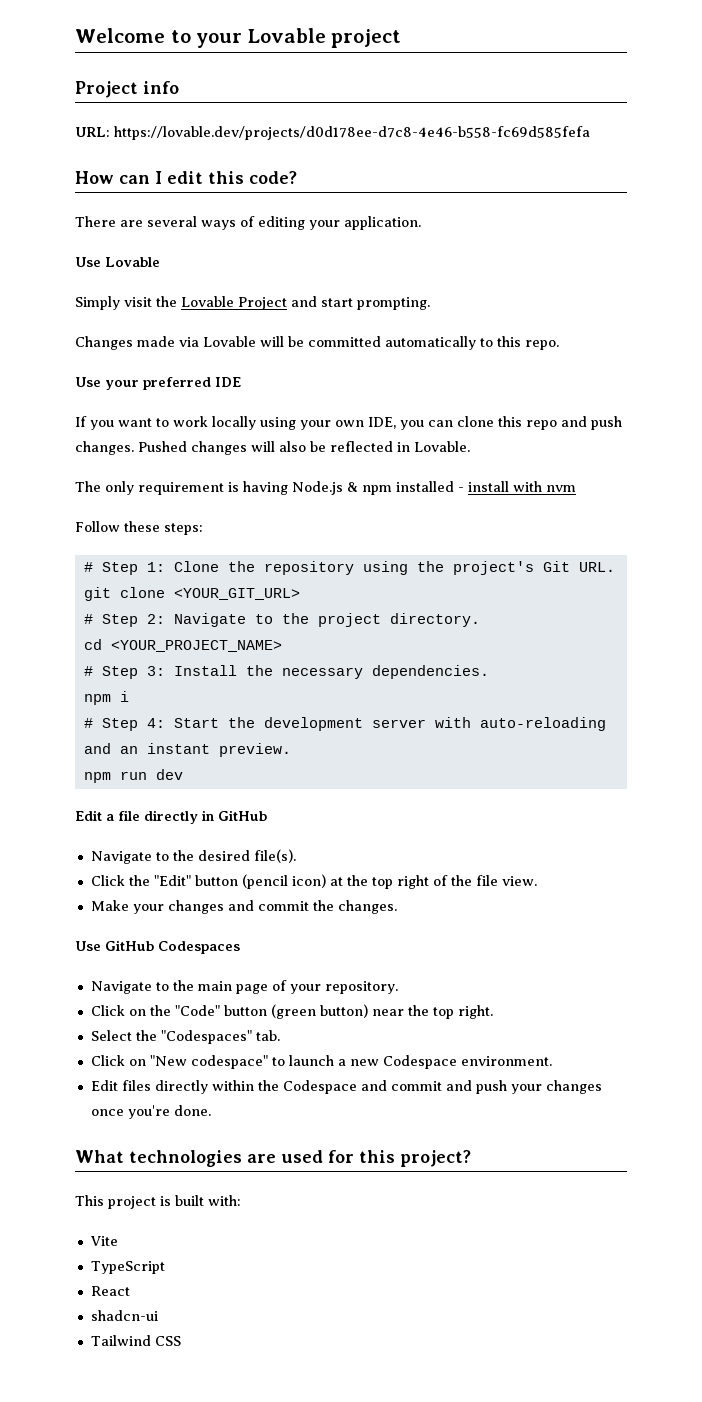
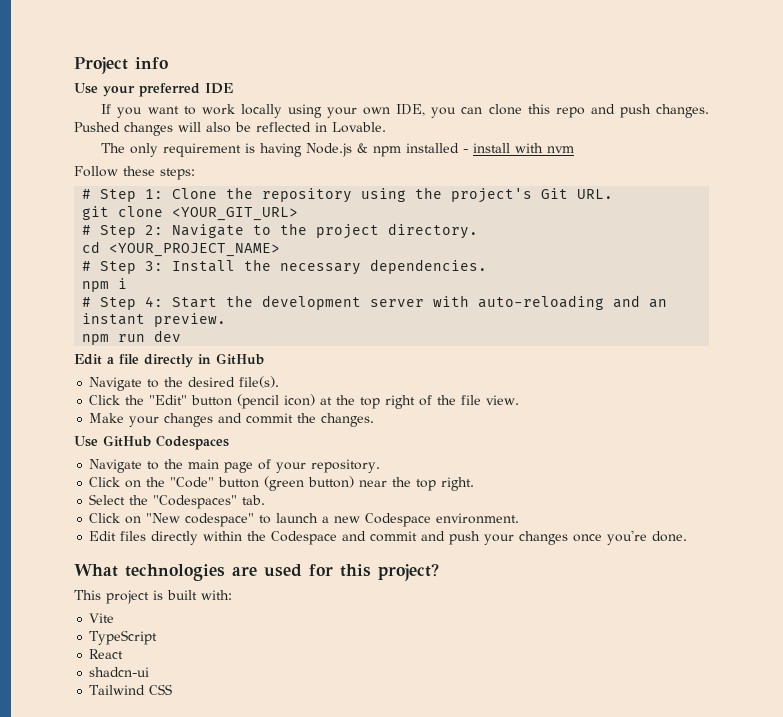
- Welcome to your Lovable project
  Project info
- URL: https://lovable.dev/projects/d0d178ee-d7c8-4e46-b558-fc69d585fefa
- How can I edit this code?
- There are several ways of editing your application.
- Use Lovable
- Simply visit the Lovable Project and start prompting.
- Changes made via Lovable will be committed automatically to this repo.

